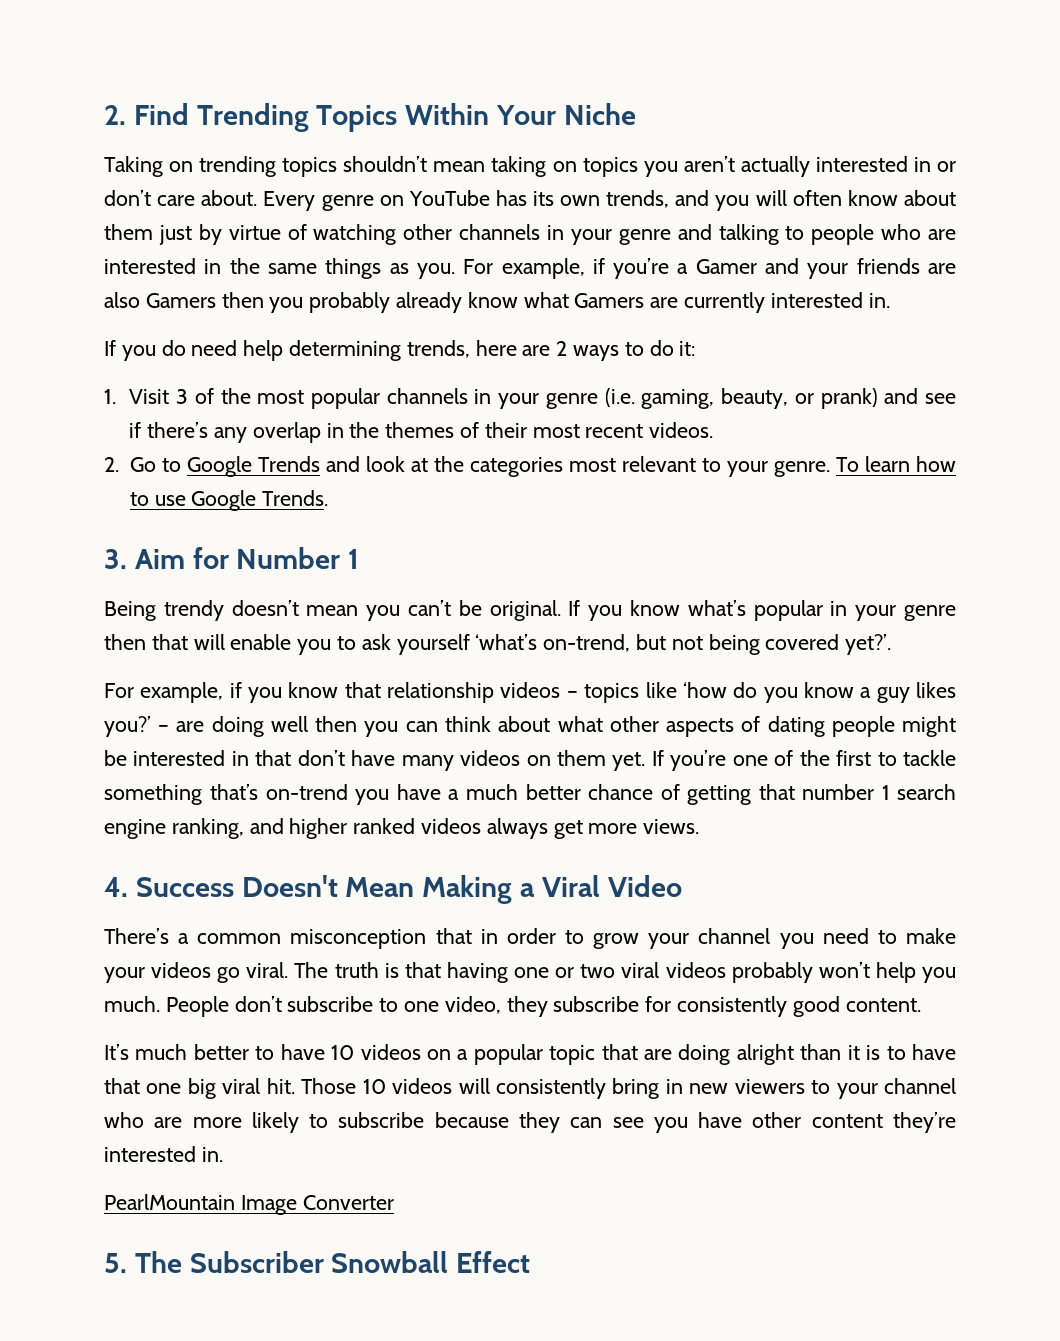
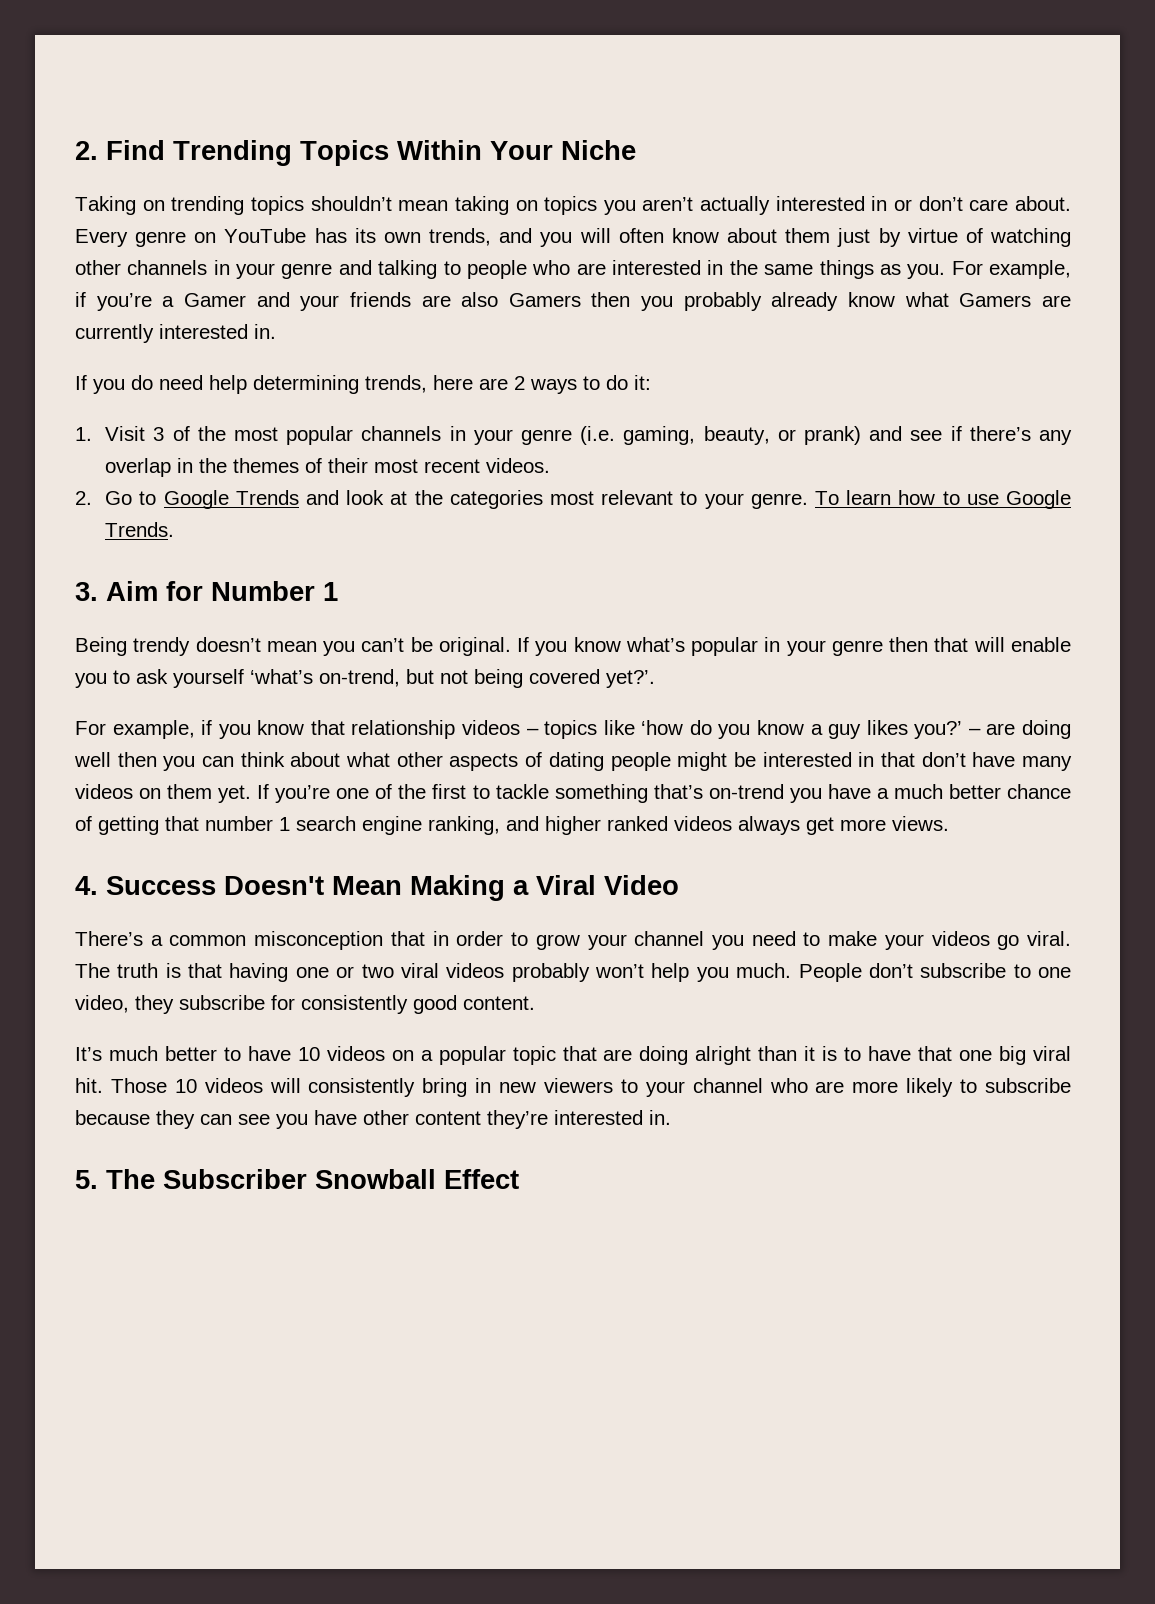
- PearlMountain Image Converter

